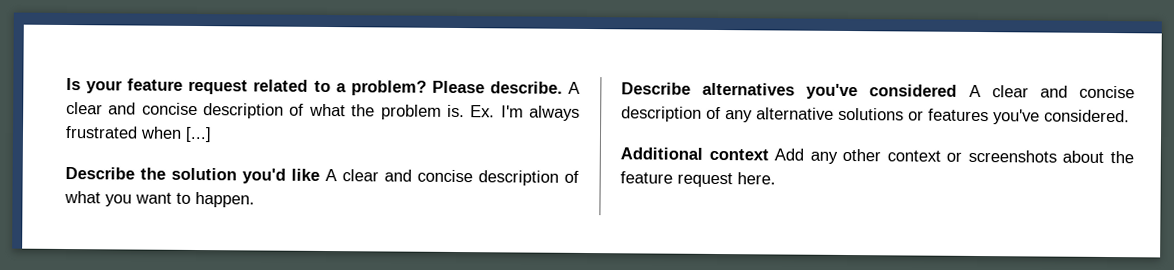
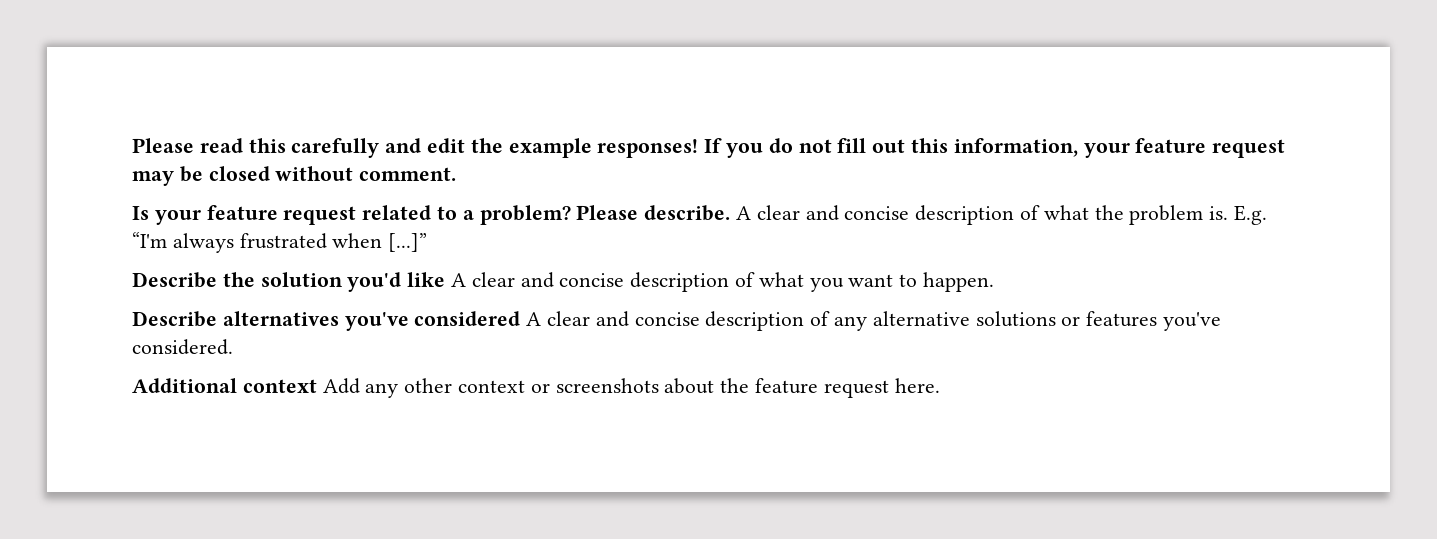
+ Please read this carefully and edit the example responses! If you do not fill out this information, your feature request may be closed without comment.
- Ex. I'm always frustrated when [...]
+ E.g. “I'm always frustrated when [...]”

